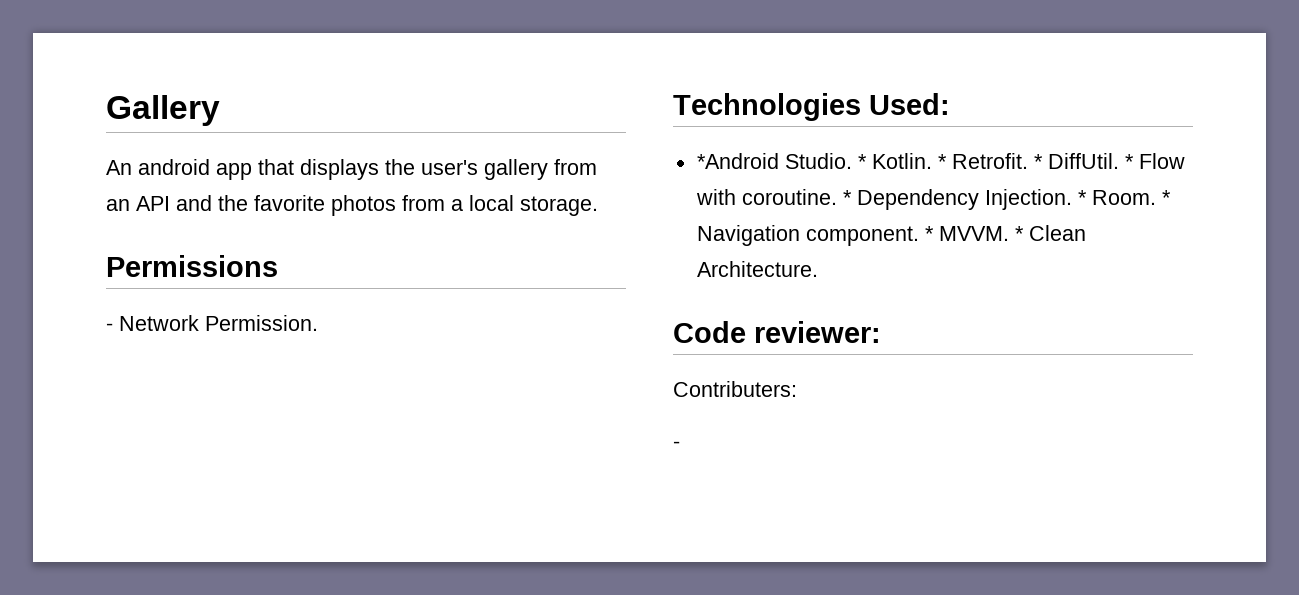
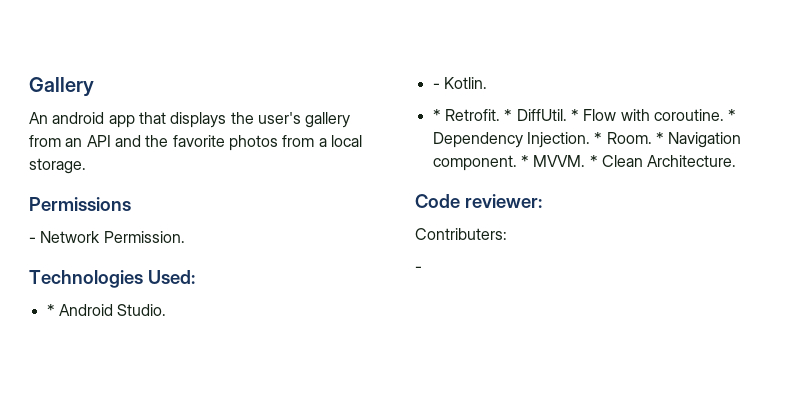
- *Android Studio. * Kotlin. * Retrofit.
+ * Android Studio.
+ - Kotlin.
+ * Retrofit.

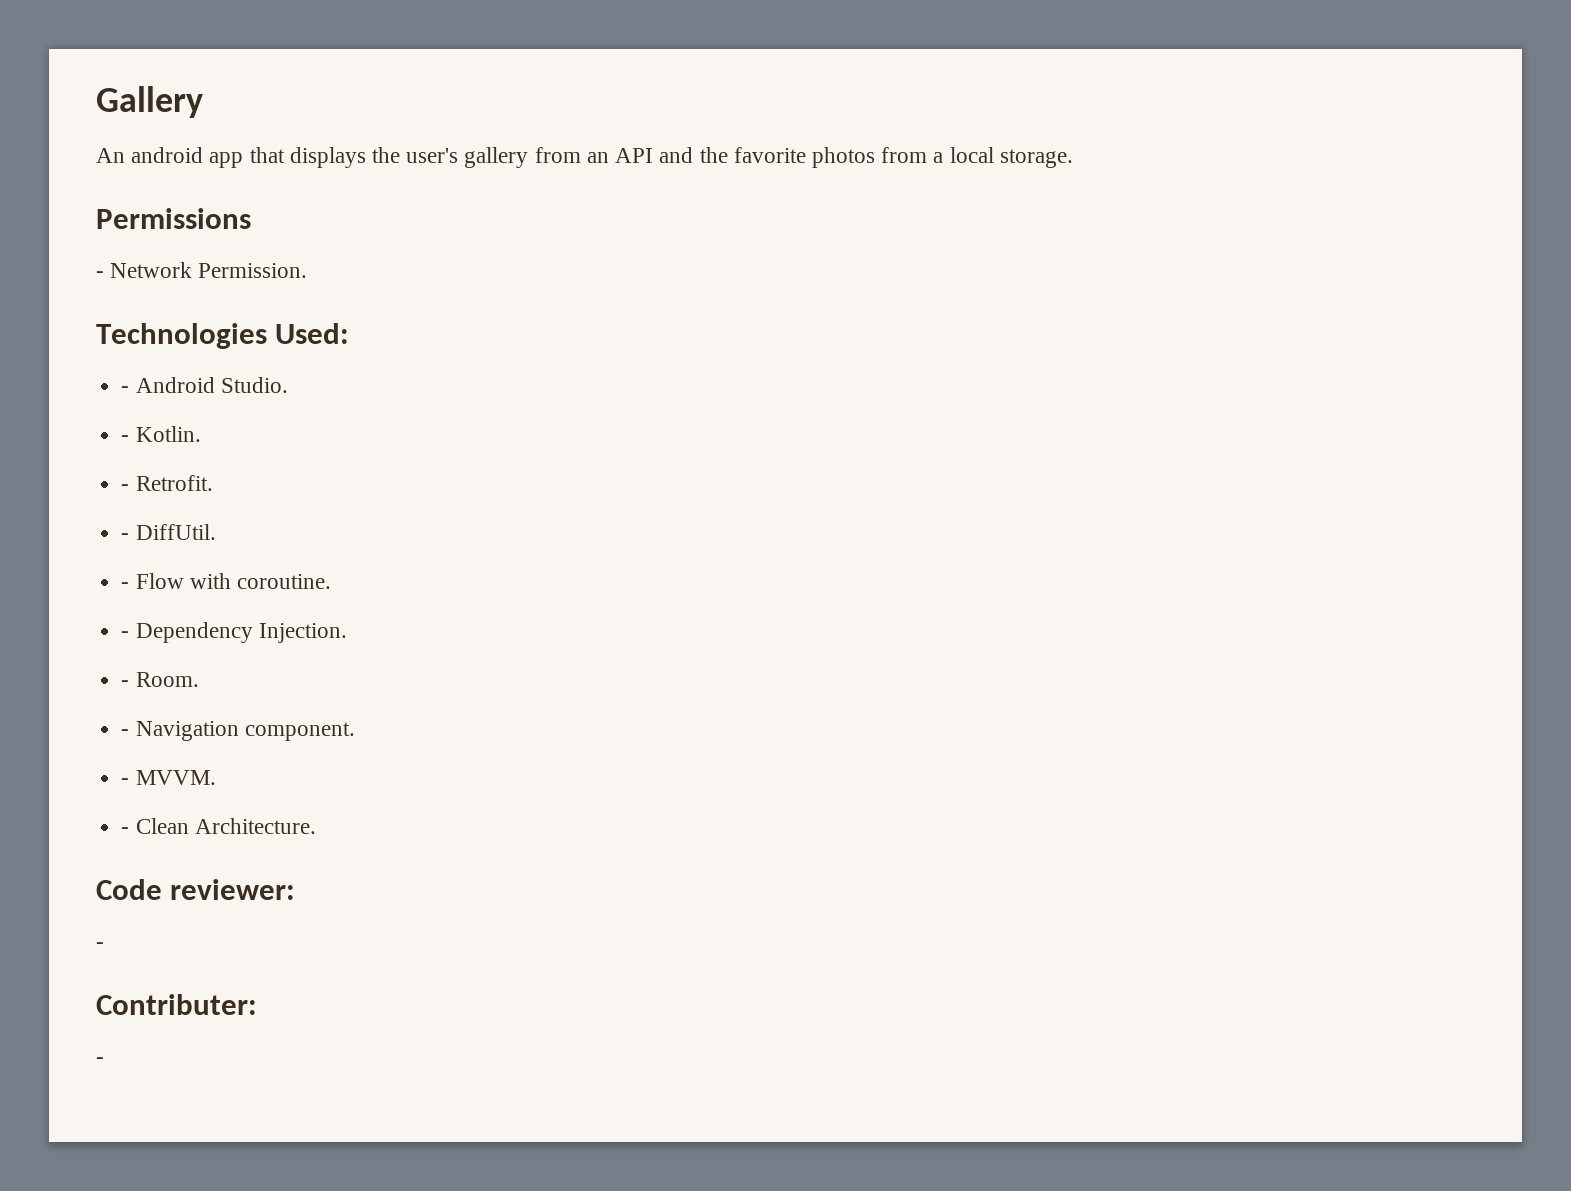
- * Android Studio.
+ - Android Studio.
- * Retrofit. * DiffUtil. * Flow with coroutine. * Dependency Injection. * Room. * Navigation component. * MVVM. * Clean Architecture.
+ - Retrofit.
+ - DiffUtil.
+ - Flow with coroutine.
+ - Dependency Injection.
+ - Room.
+ - Navigation component.
+ - MVVM.
+ - Clean Architecture.
  Code reviewer:
- Contributers:
+ -
+ Contributer:

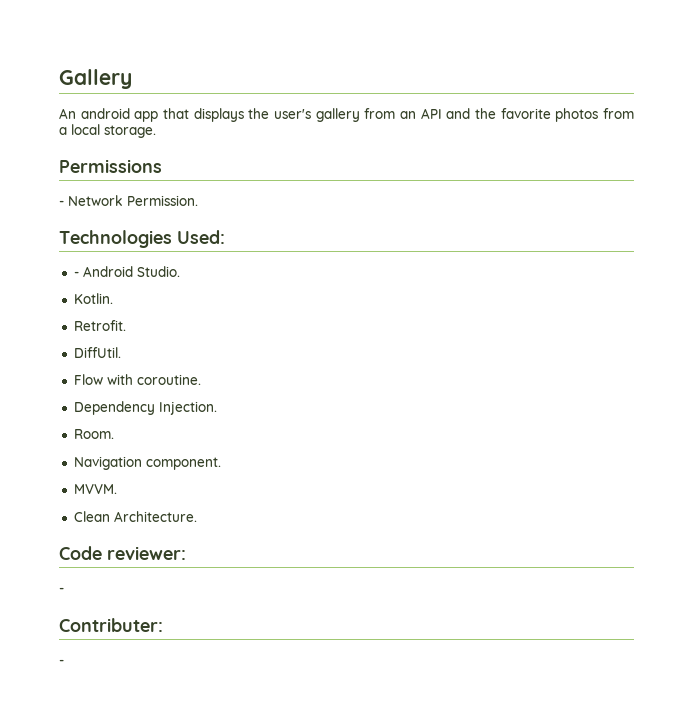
- - Kotlin.
+ Kotlin.
- - Retrofit.
+ Retrofit.
- - DiffUtil.
+ DiffUtil.
- - Flow with coroutine.
+ Flow with coroutine.
- - Dependency Injection.
+ Dependency Injection.
- - Room.
+ Room.
- - Navigation component.
+ Navigation component.
- - MVVM.
+ MVVM.
- - Clean Architecture.
+ Clean Architecture.

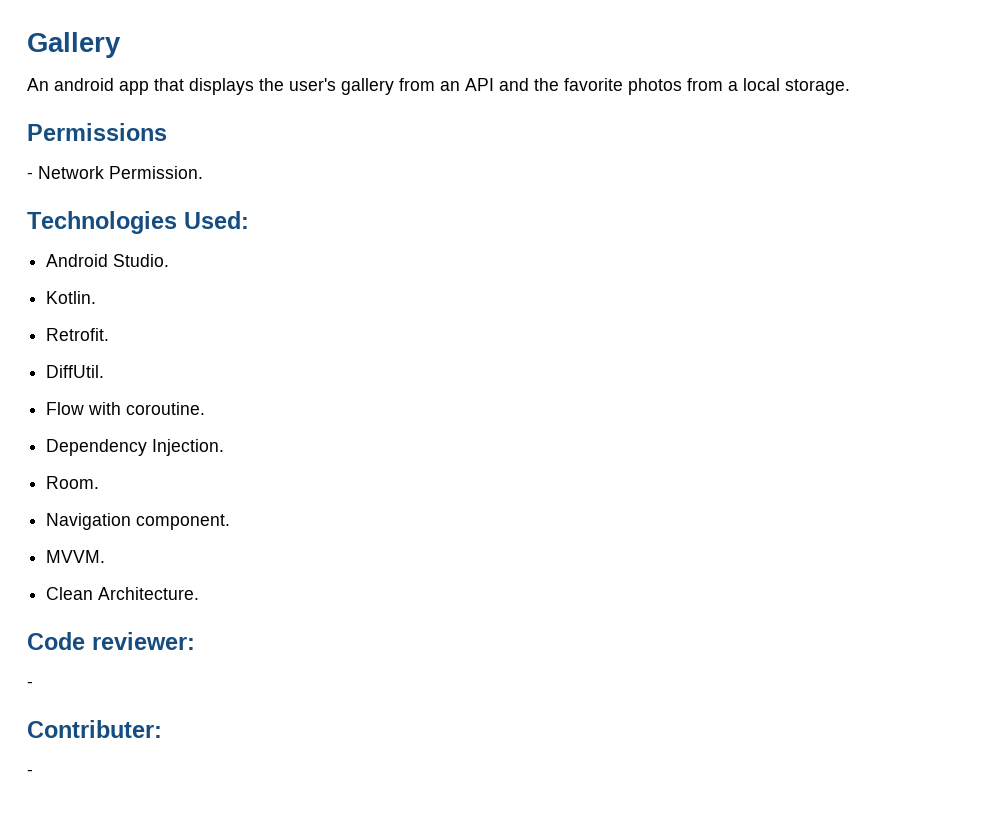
- - Android Studio.
+ Android Studio.

